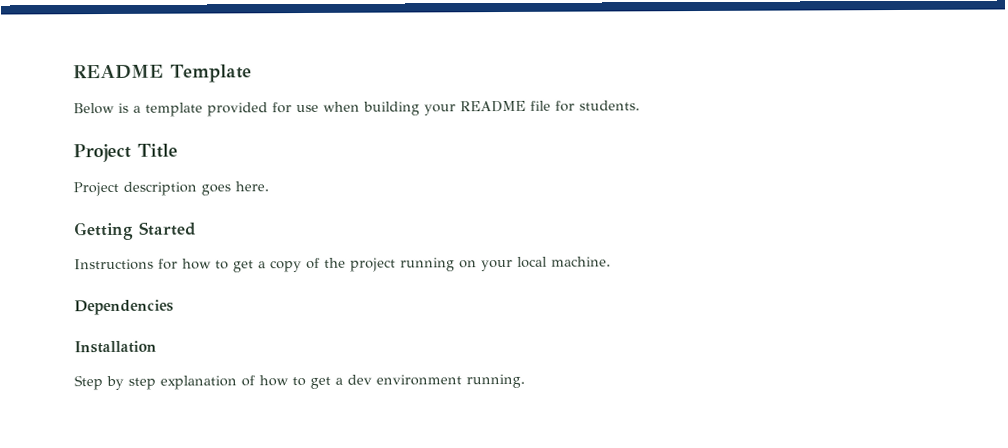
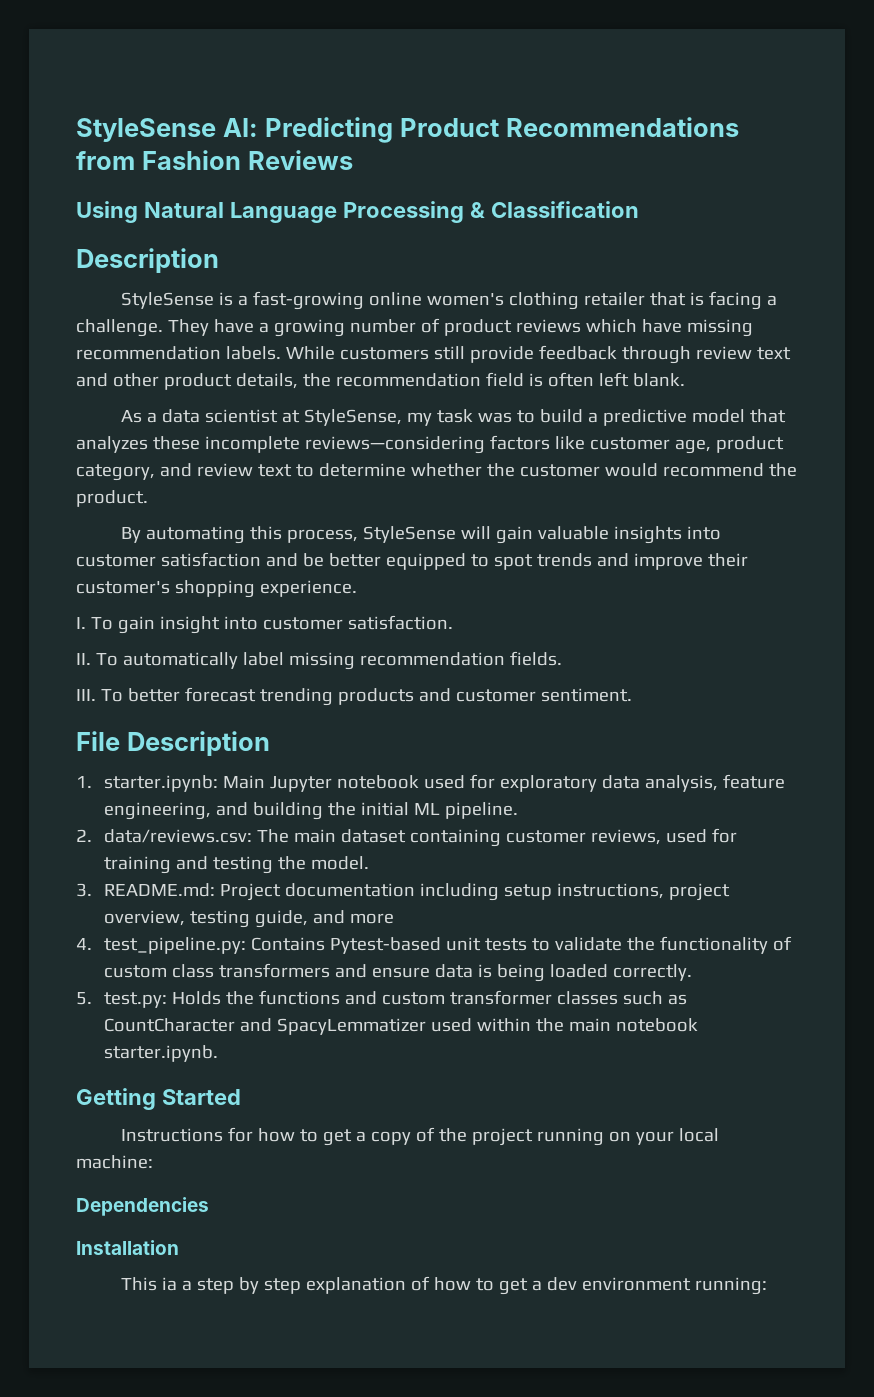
- README Template
- Below is a template provided for use when building your README file for students.
- Project Title
- Project description goes here.
+ StyleSense AI: Predicting Product Recommendations from Fashion Reviews
+ Using Natural Language Processing & Classification
+ Description
+ StyleSense is a fast-growing online women's clothing retailer that is facing a challenge. They have a growing number of product reviews which have missing recommendation labels. While customers still provide feedback through review text and other product details, the recommendation field is often left blank.
+ As a data scientist at StyleSense, my task was to build a predictive model that analyzes these incomplete reviews—considering factors like customer age, product category, and review text to determine whether the customer would recommend the product.
+ By automating this process, StyleSense will gain valuable insights into customer satisfaction and be better equipped to spot trends and improve their customer's shopping experience.
+ I. To gain insight into customer satisfaction.
+ II. To automatically label missing recommendation fields.
+ III. To better forecast trending products and customer sentiment.
+ File Description
+ 1. starter.ipynb: Main Jupyter notebook used for exploratory data analysis, feature engineering, and building the initial ML pipeline.
+ 2. data/reviews.csv: The main dataset containing customer reviews, used for training and testing the model.
+ 3. README.md: Project documentation including setup instructions, project overview, testing guide, and more
+ 4. test_pipeline.py: Contains Pytest-based unit tests to validate the functionality of custom class transformers and ensure data is being loaded correctly.
+ 5. test.py: Holds the functions and custom transformer classes such as CountCharacter and SpacyLemmatizer used within the main notebook starter.ipynb.
- Instructions for how to get a copy of the project running on your local machine.
+ Instructions for how to get a copy of the project running on your local machine:
- Step by step explanation of how to get a dev environment running.
+ This ia a step by step explanation of how to get a dev environment running:

